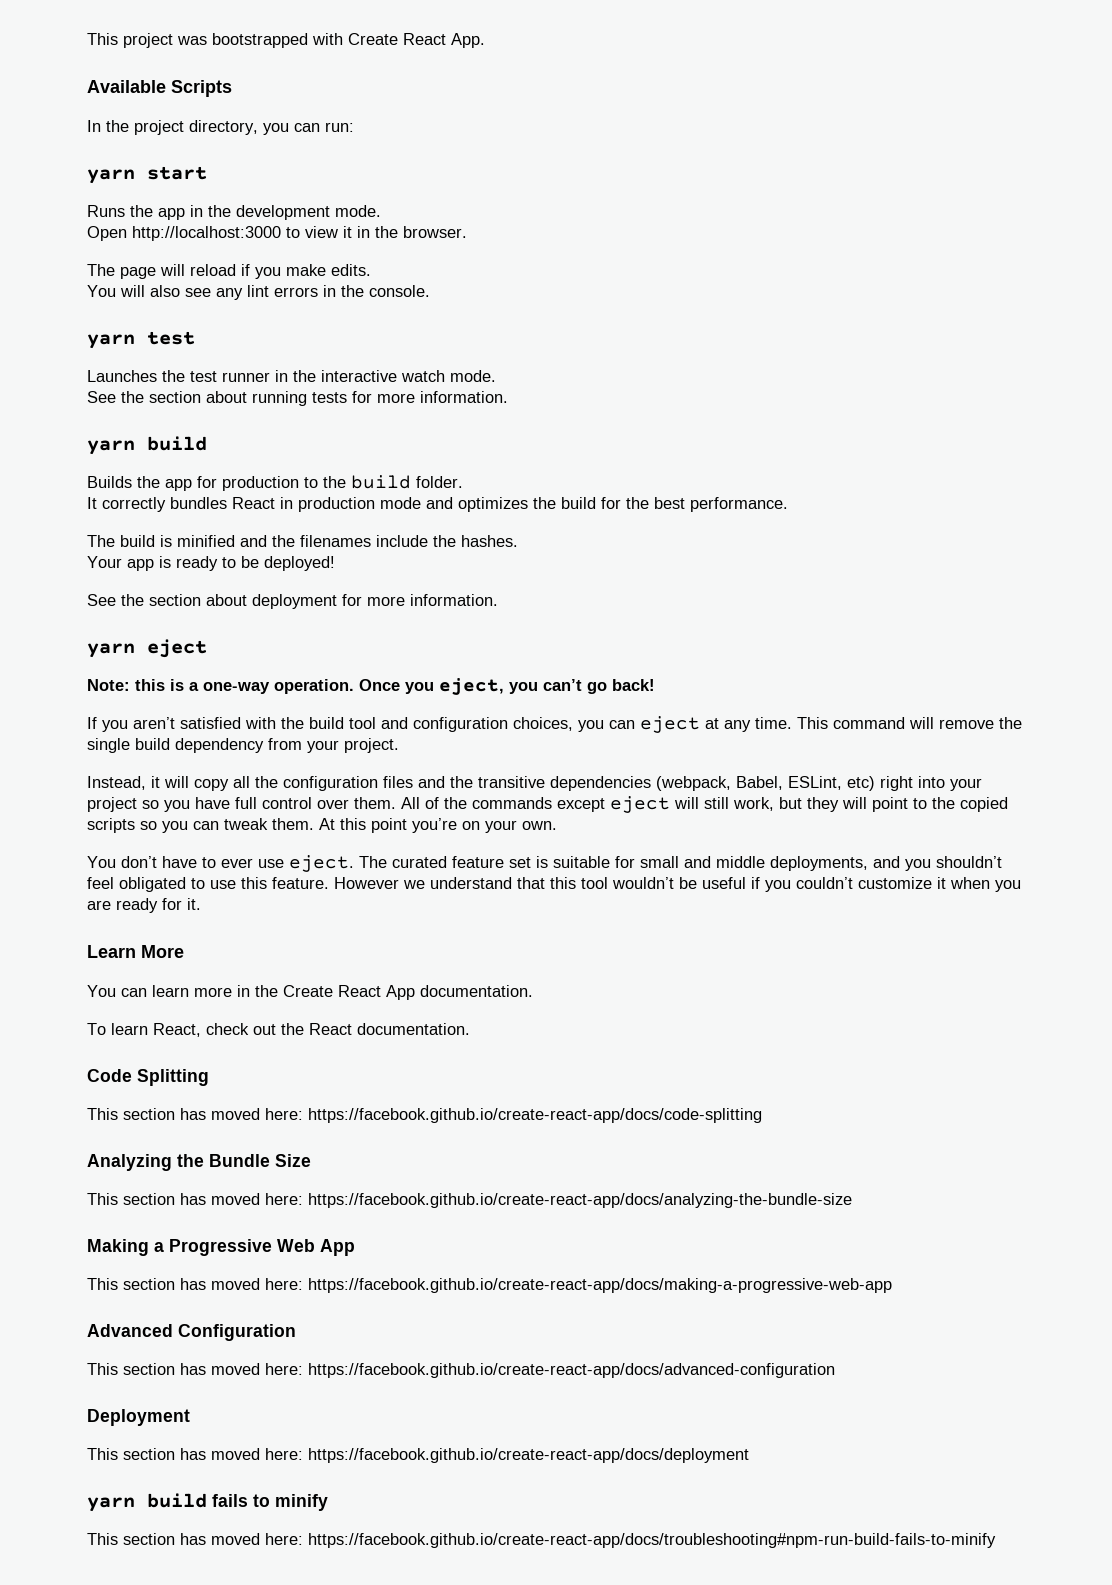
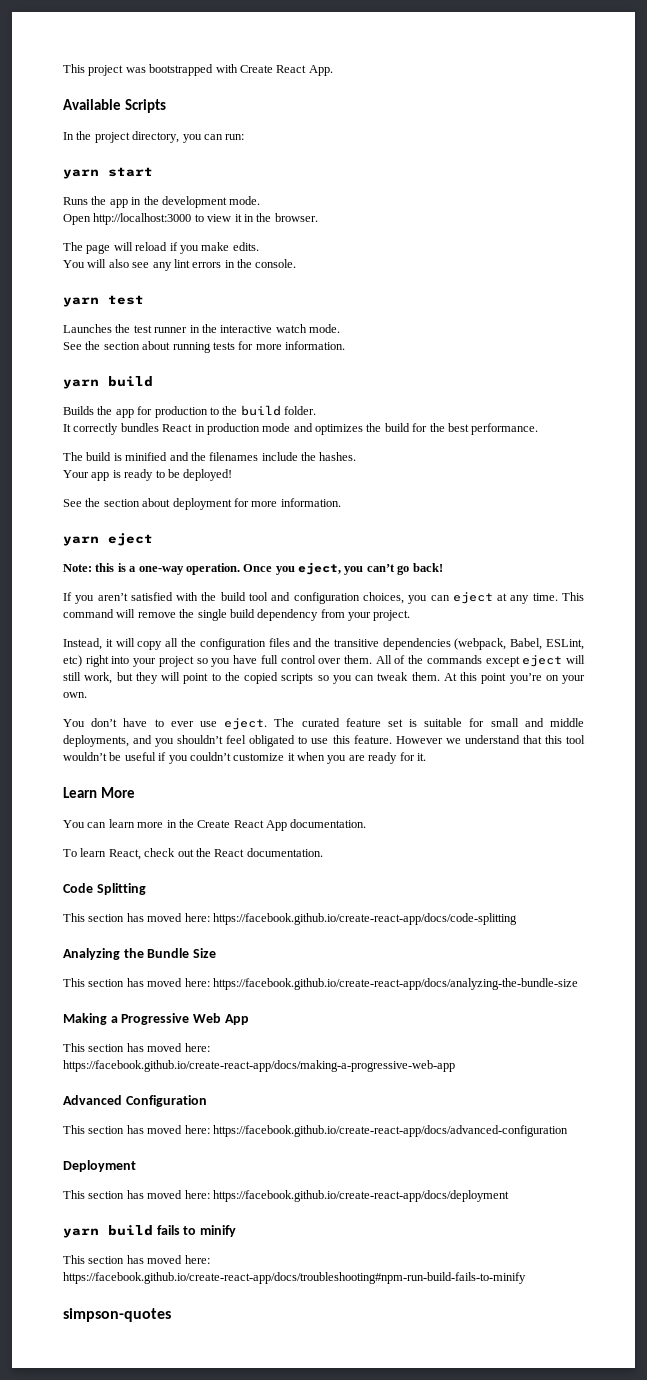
+ simpson-quotes

